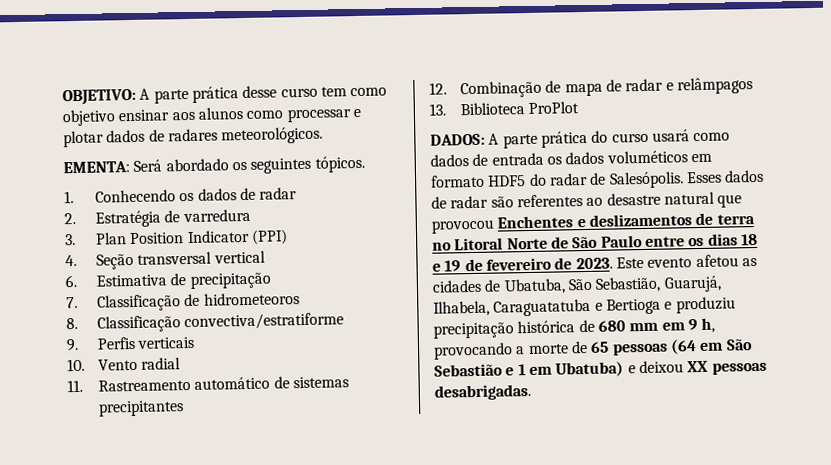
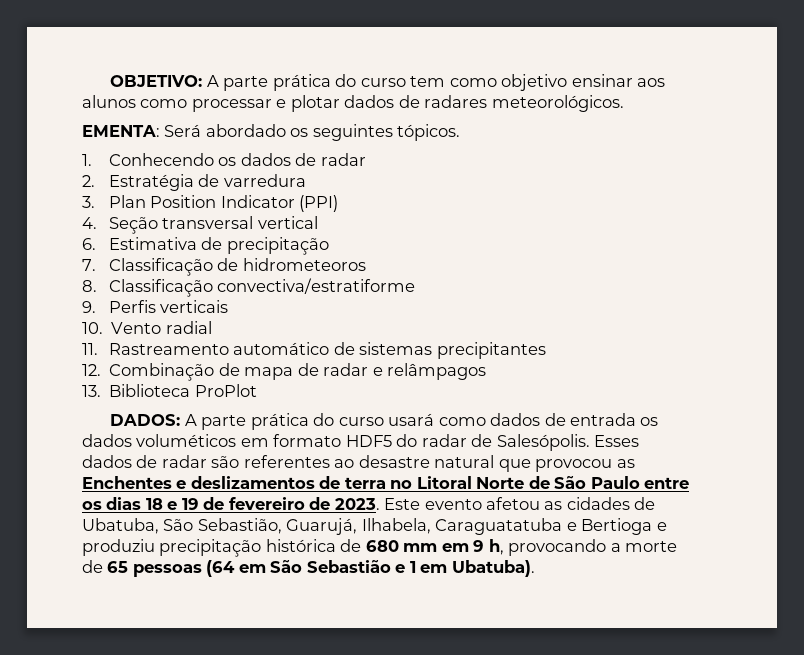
- OBJETIVO: A parte prática desse curso tem como objetivo ensinar aos alunos como processar e plotar dados de radares meteorológicos.
+ OBJETIVO: A parte prática do curso tem como objetivo ensinar aos alunos como processar e plotar dados de radares meteorológicos.
- Esses dados de radar são referentes ao desastre natural que provocou Enchentes e deslizamentos de terra no Litoral Norte de São Paulo entre os dias 18 e 19 de fevereiro de 2023.
+ Esses dados de radar são referentes ao desastre natural que provocou as Enchentes e deslizamentos de terra no Litoral Norte de São Paulo entre os dias 18 e 19 de fevereiro de 2023.
- Este evento afetou as cidades de Ubatuba, São Sebastião, Guarujá, Ilhabela, Caraguatatuba e Bertioga e produziu precipitação histórica de 680 mm em 9 h, provocando a morte de 65 pessoas (64 em São Sebastião e 1 em Ubatuba) e deixou XX pessoas desabrigadas.
+ Este evento afetou as cidades de Ubatuba, São Sebastião, Guarujá, Ilhabela, Caraguatatuba e Bertioga e produziu precipitação histórica de 680 mm em 9 h, provocando a morte de 65 pessoas (64 em São Sebastião e 1 em Ubatuba).

